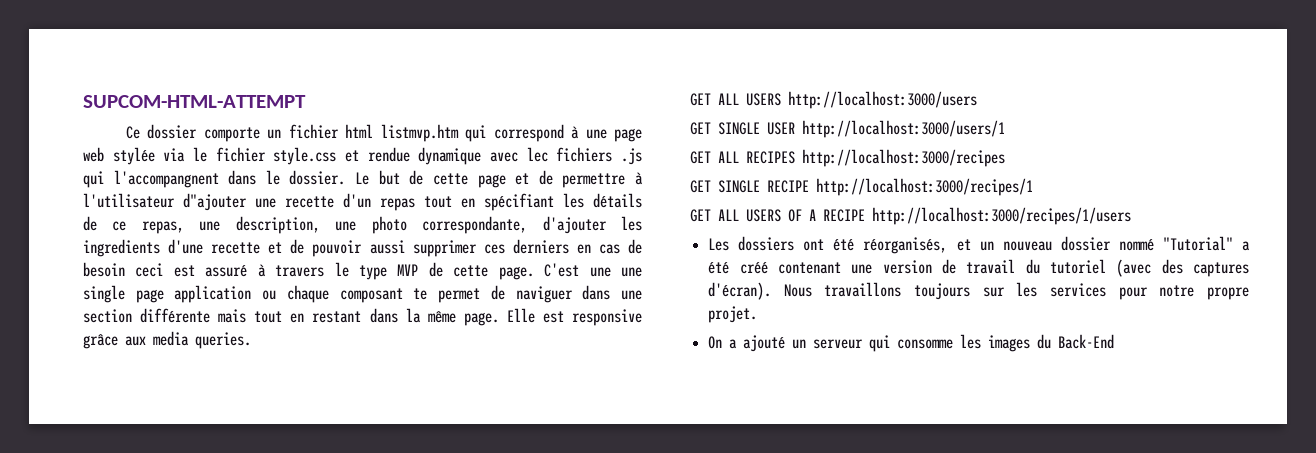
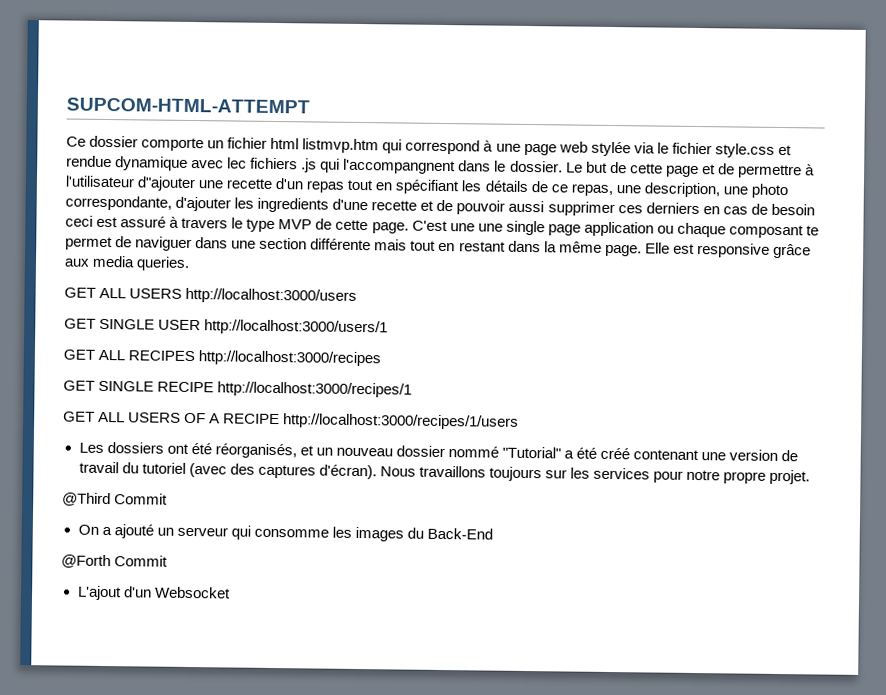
+ @Third Commit
+ @Forth Commit
+ L'ajout d'un Websocket

